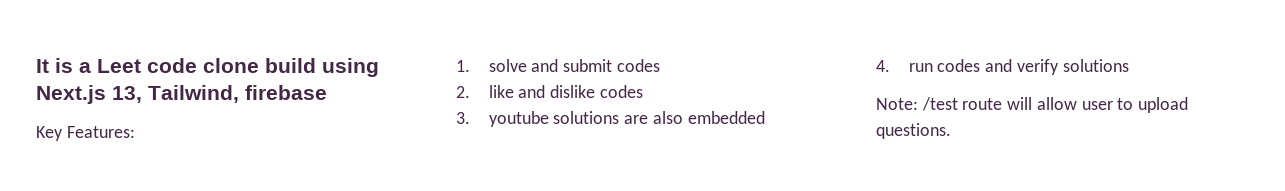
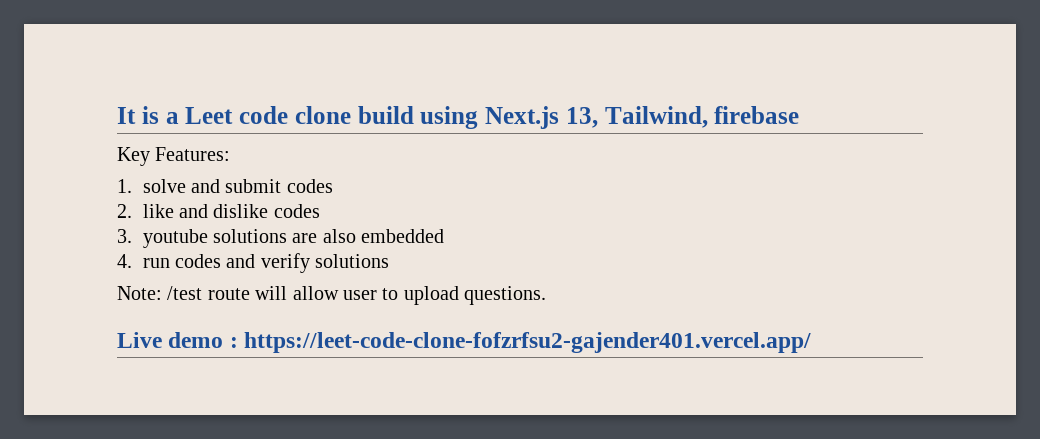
+ Live demo : https://leet-code-clone-fofzrfsu2-gajender401.vercel.app/

